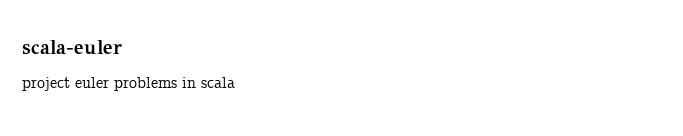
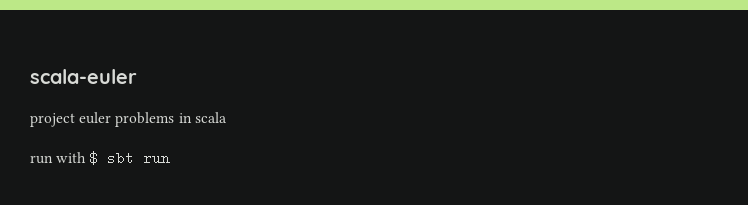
+ run with $ sbt run

